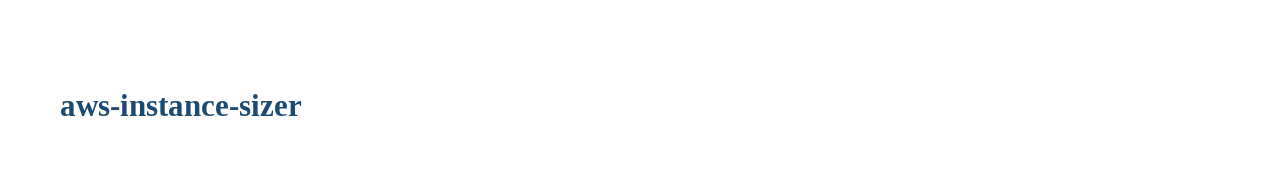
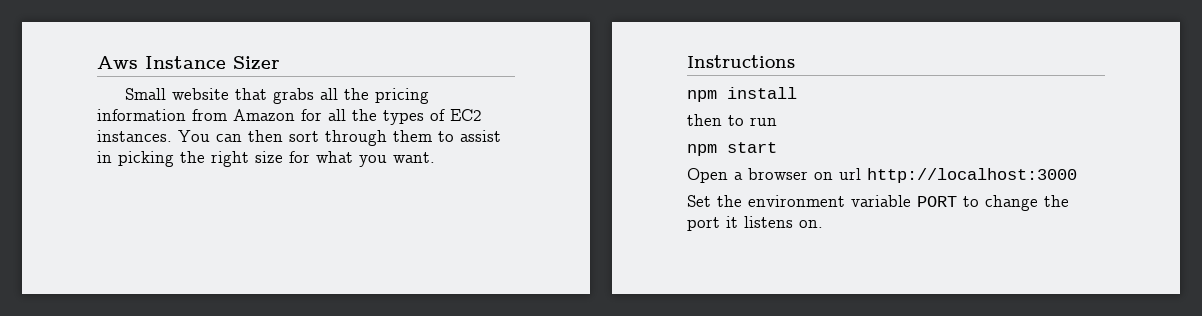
- aws-instance-sizer
+ Aws Instance Sizer
+ Small website that grabs all the pricing information from Amazon for all the types of EC2 instances. You can then sort through them to assist in picking the right size for what you want.
+ Instructions
+ npm install
+ then to run
+ npm start
+ Open a browser on url http://localhost:3000
+ Set the environment variable PORT to change the port it listens on.

